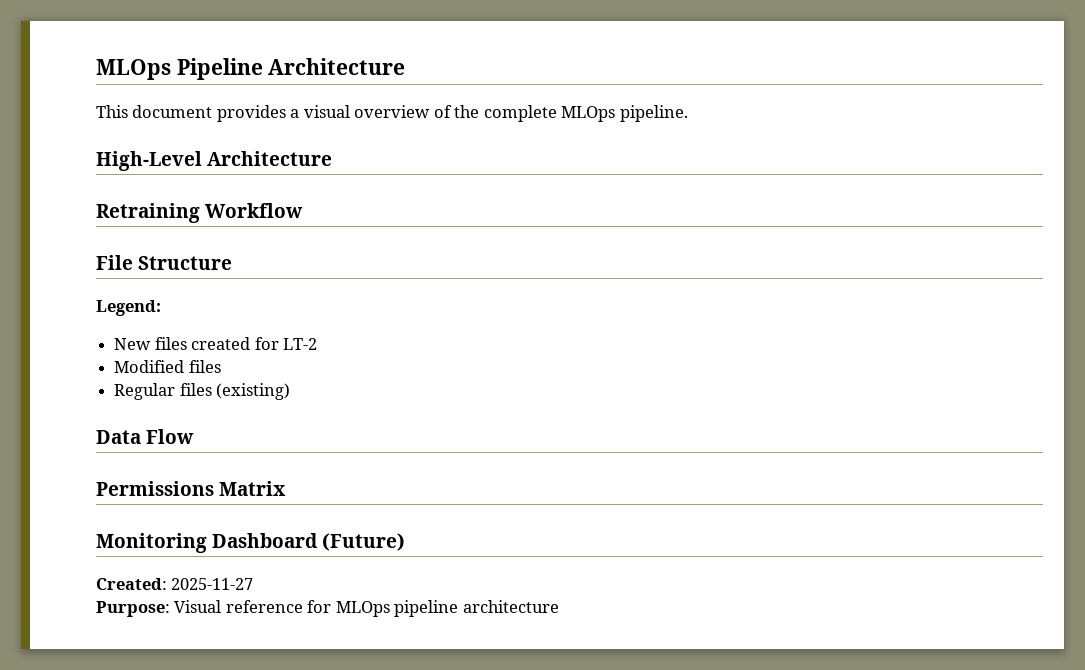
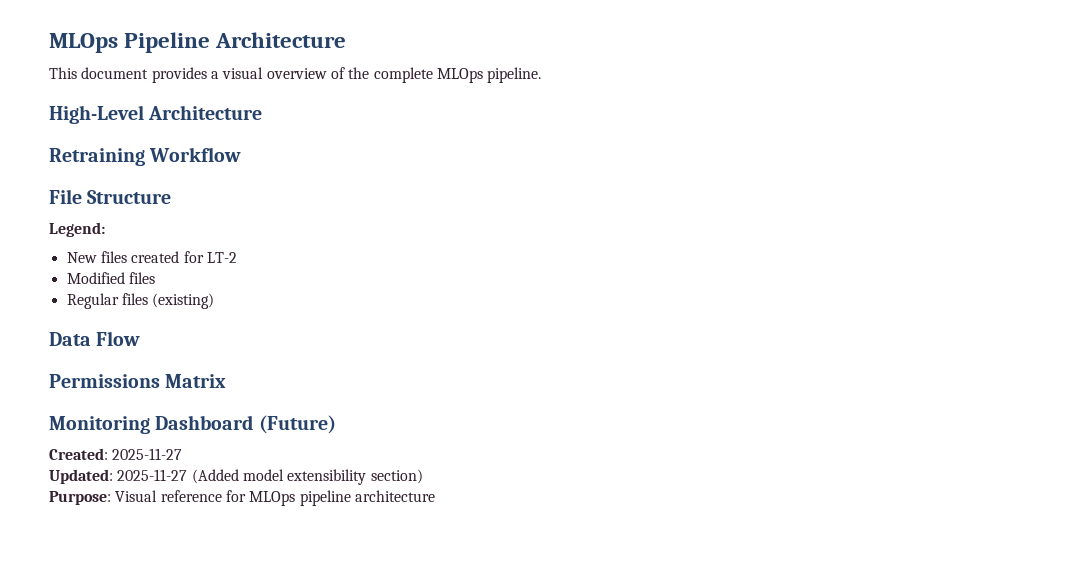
+ Updated: 2025-11-27 (Added model extensibility section)

